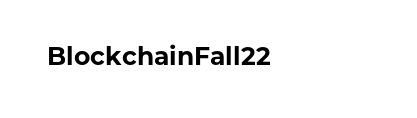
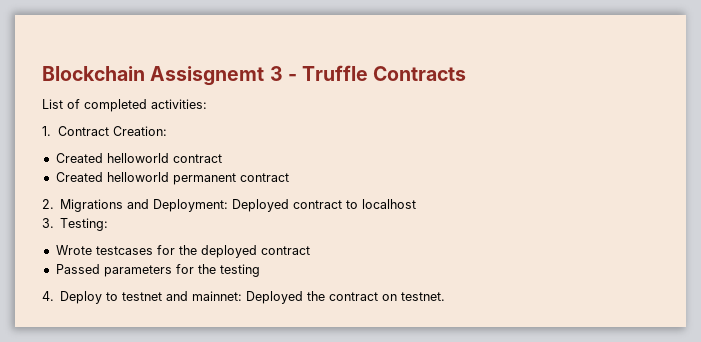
- BlockchainFall22
+ Blockchain Assisgnemt 3 - Truffle Contracts
+ List of completed activities:
+ 1. Contract Creation:
+ Created helloworld contract
+ Created helloworld permanent contract
+ 2. Migrations and Deployment: Deployed contract to localhost
+ 3. Testing:
+ Wrote testcases for the deployed contract
+ Passed parameters for the testing
+ 4. Deploy to testnet and mainnet: Deployed the contract on testnet.

